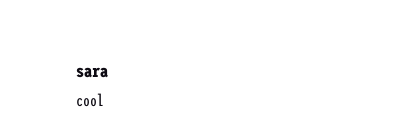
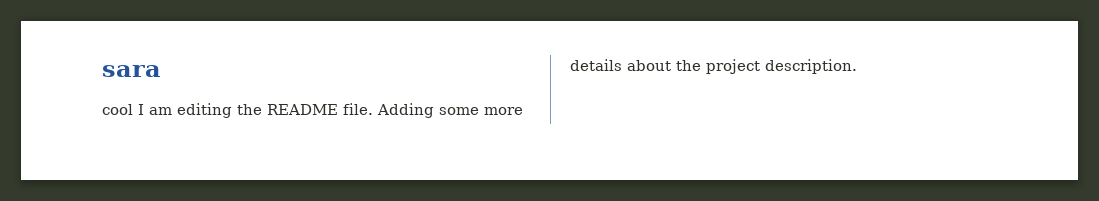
- cool
+ cool I am editing the README file. Adding some more details about the project description.

